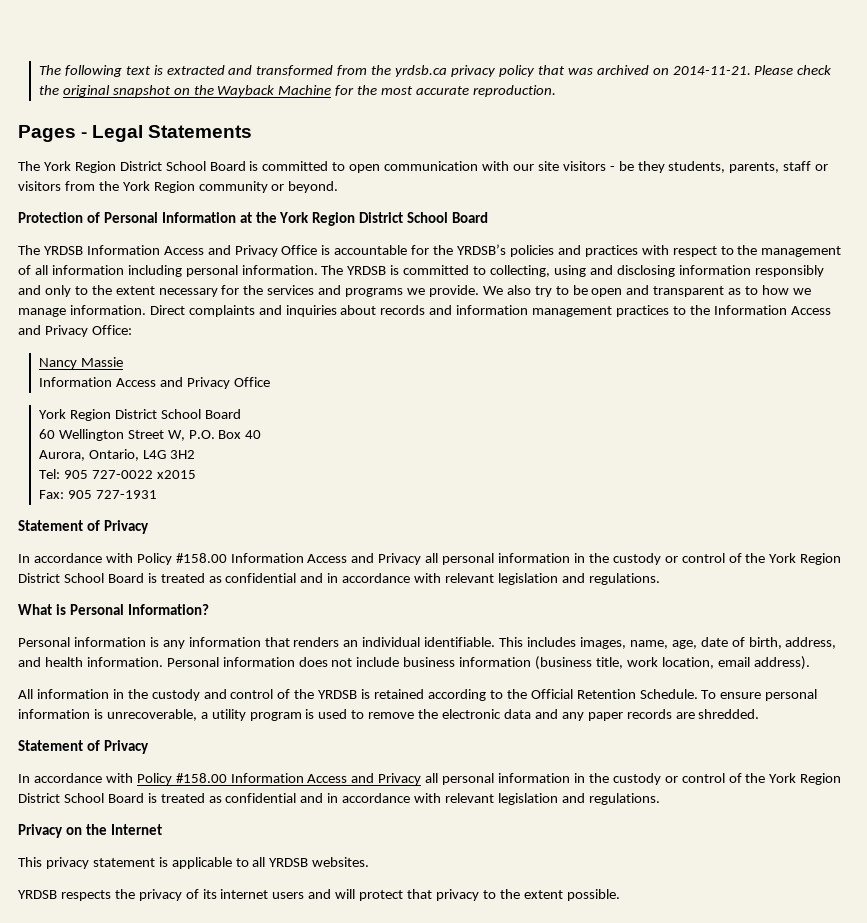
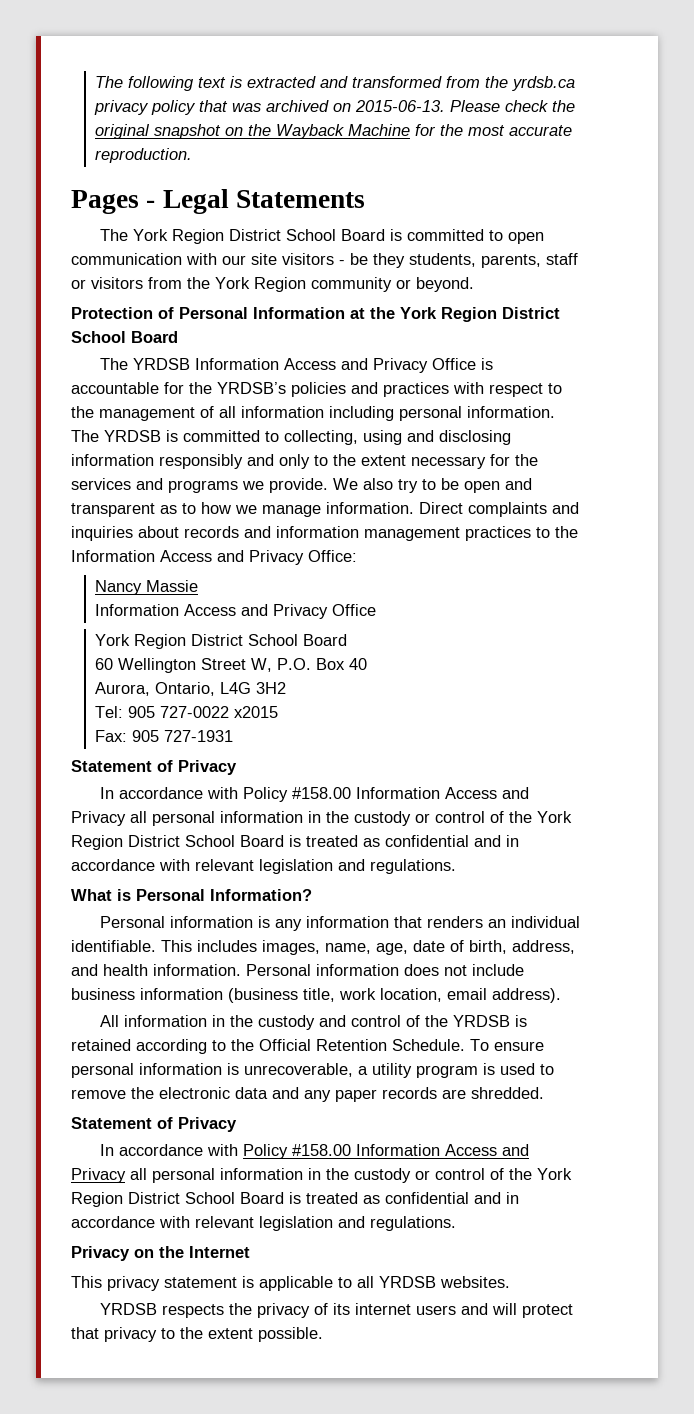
- The following text is extracted and transformed from the yrdsb.ca privacy policy that was archived on 2014-11-21.
+ The following text is extracted and transformed from the yrdsb.ca privacy policy that was archived on 2015-06-13.

